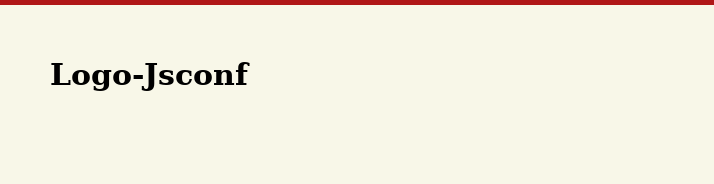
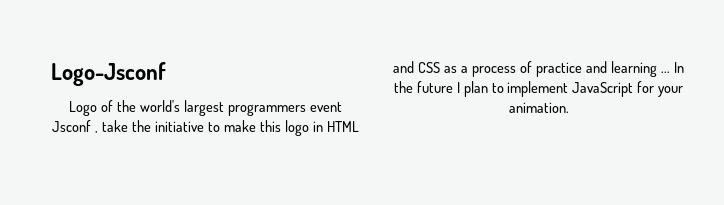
+ Logo of the world's largest programmers event Jsconf , take the initiative to make this logo in HTML and CSS as a process of practice and learning ... In the future I plan to implement JavaScript for your animation.

